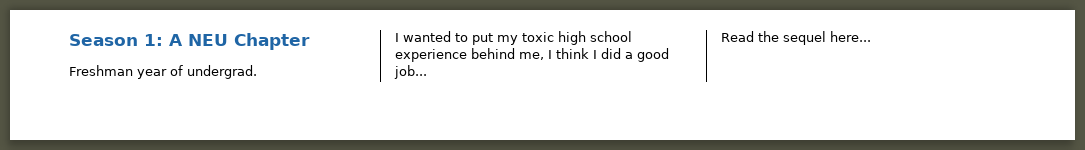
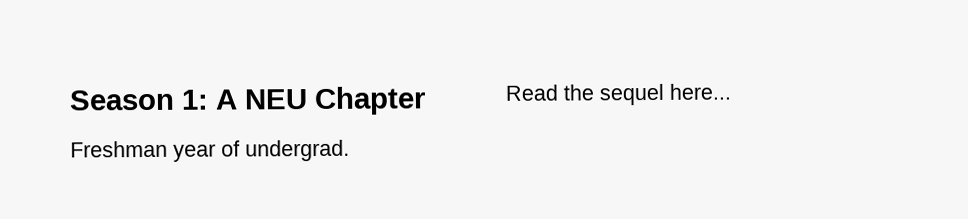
- I wanted to put my toxic high school experience behind me, I think I did a good job...

